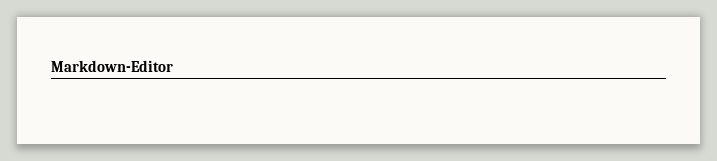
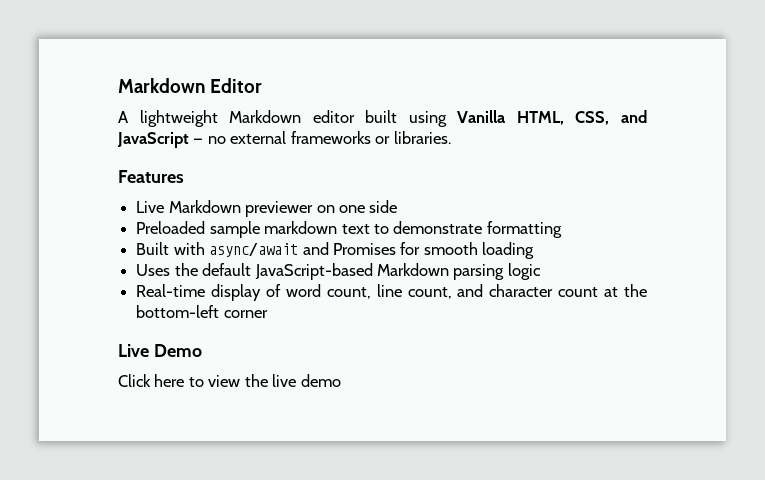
- Markdown-Editor
+ Markdown Editor
+ A lightweight Markdown editor built using Vanilla HTML, CSS, and JavaScript — no external frameworks or libraries.
+ Features
+ Live Markdown previewer on one side
+ Preloaded sample markdown text to demonstrate formatting
+ Built with async/await and Promises for smooth loading
+ Uses the default JavaScript-based Markdown parsing logic
+ Real-time display of word count, line count, and character count at the bottom-left corner
+ Live Demo
+ Click here to view the live demo

